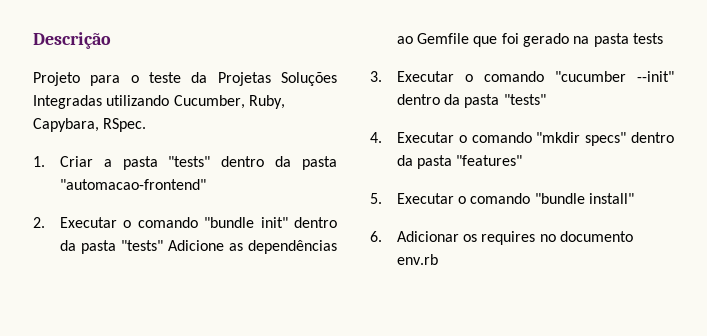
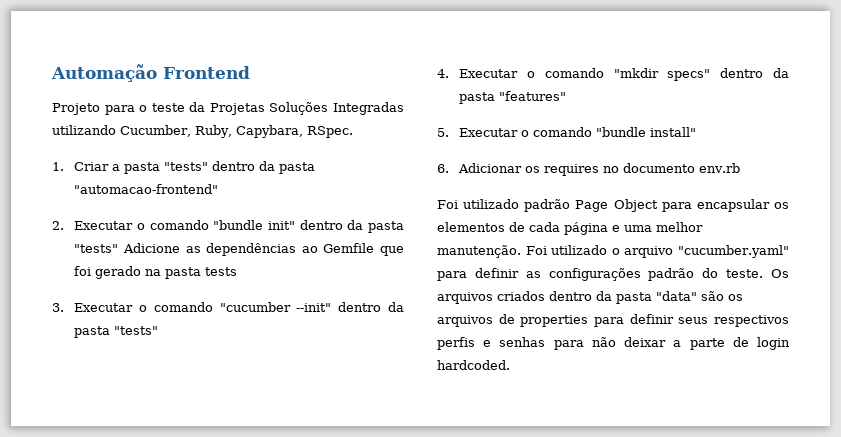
- Descrição
+ Automação Frontend
+ Foi utilizado padrão Page Object para encapsular os elementos de cada página e uma melhor manutenção. Foi utilizado o arquivo "cucumber.yaml" para definir as configurações padrão do teste. Os arquivos criados dentro da pasta "data" são os arquivos de properties para definir seus respectivos perfis e senhas para não deixar a parte de login hardcoded.

